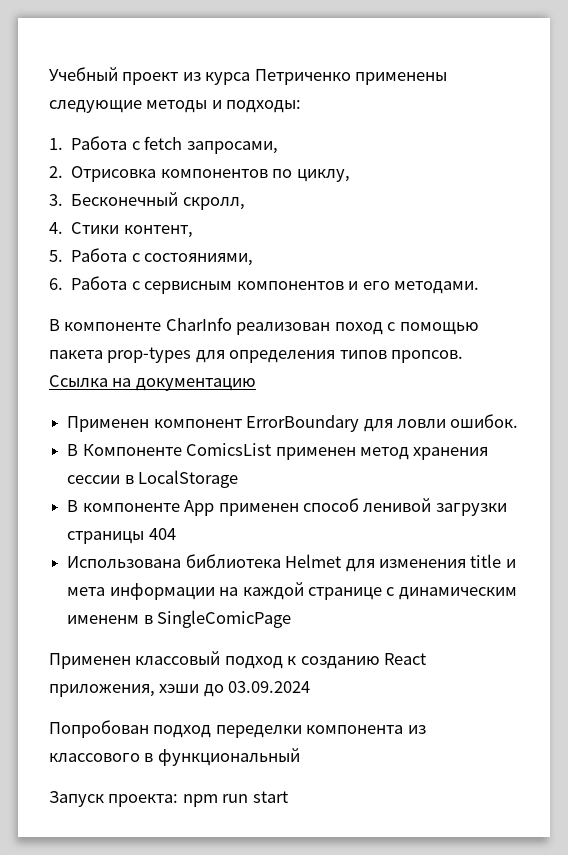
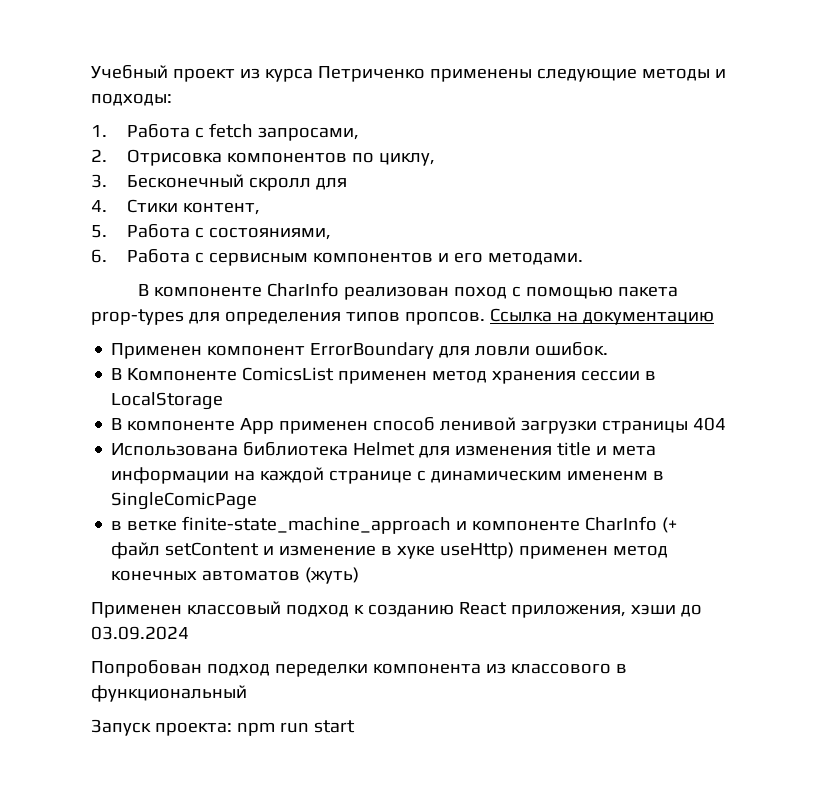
- 3. Бесконечный скролл,
+ 3. Бесконечный скролл для
+ в ветке finite-state_machine_approach и компоненте CharInfo (+ файл setContent и изменение в хуке useHttp) применен метод конечных автоматов (жуть)

